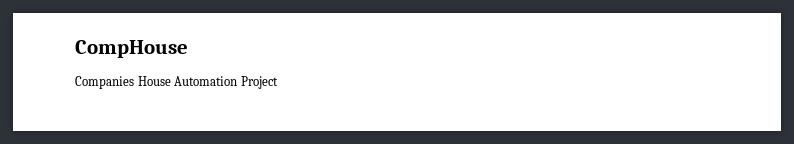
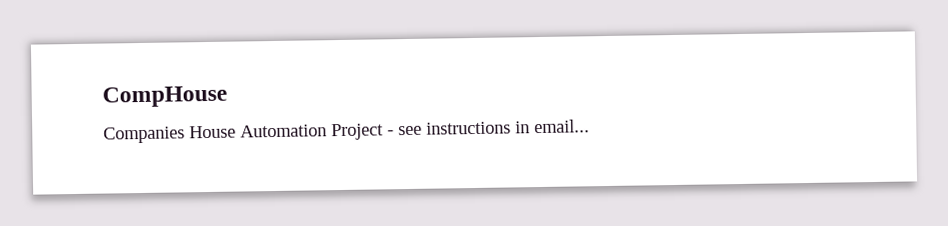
- Companies House Automation Project
+ Companies House Automation Project - see instructions in email...

